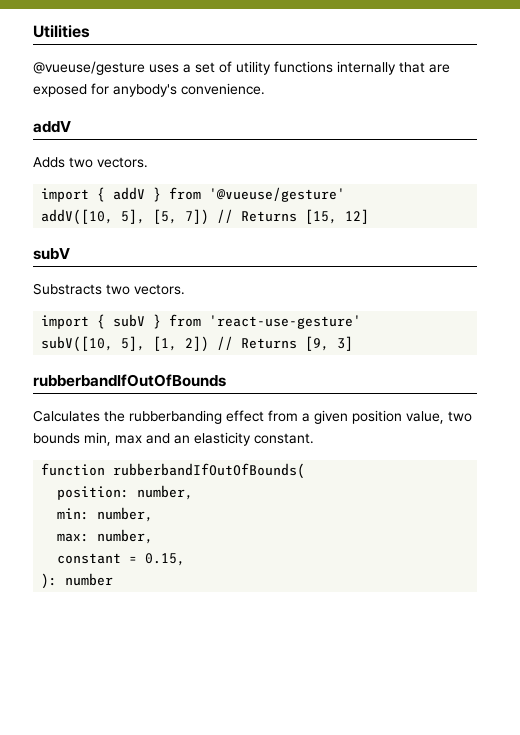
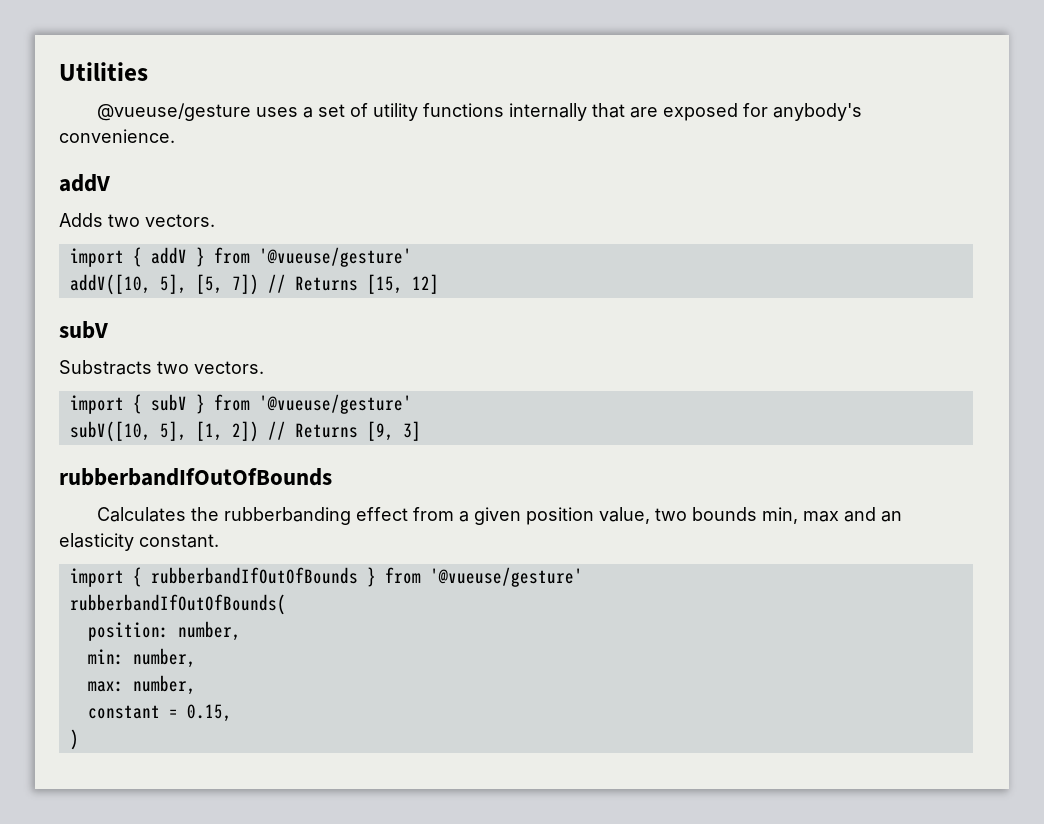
- import { subV } from 'react-use-gesture'
+ import { subV } from '@vueuse/gesture'
- function rubberbandIfOutOfBounds(
+ import { rubberbandIfOutOfBounds } from '@vueuse/gesture'
+ rubberbandIfOutOfBounds(
- ): number
+ )

